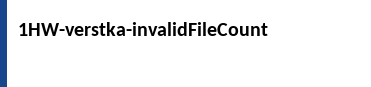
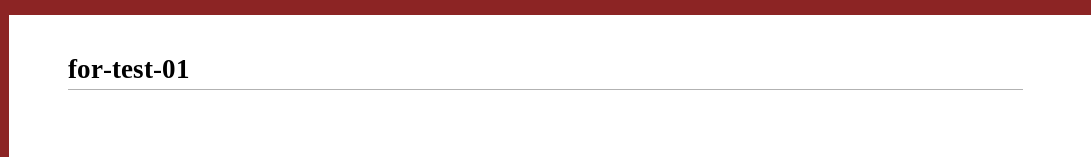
- 1HW-verstka-invalidFileCount
+ for-test-01

